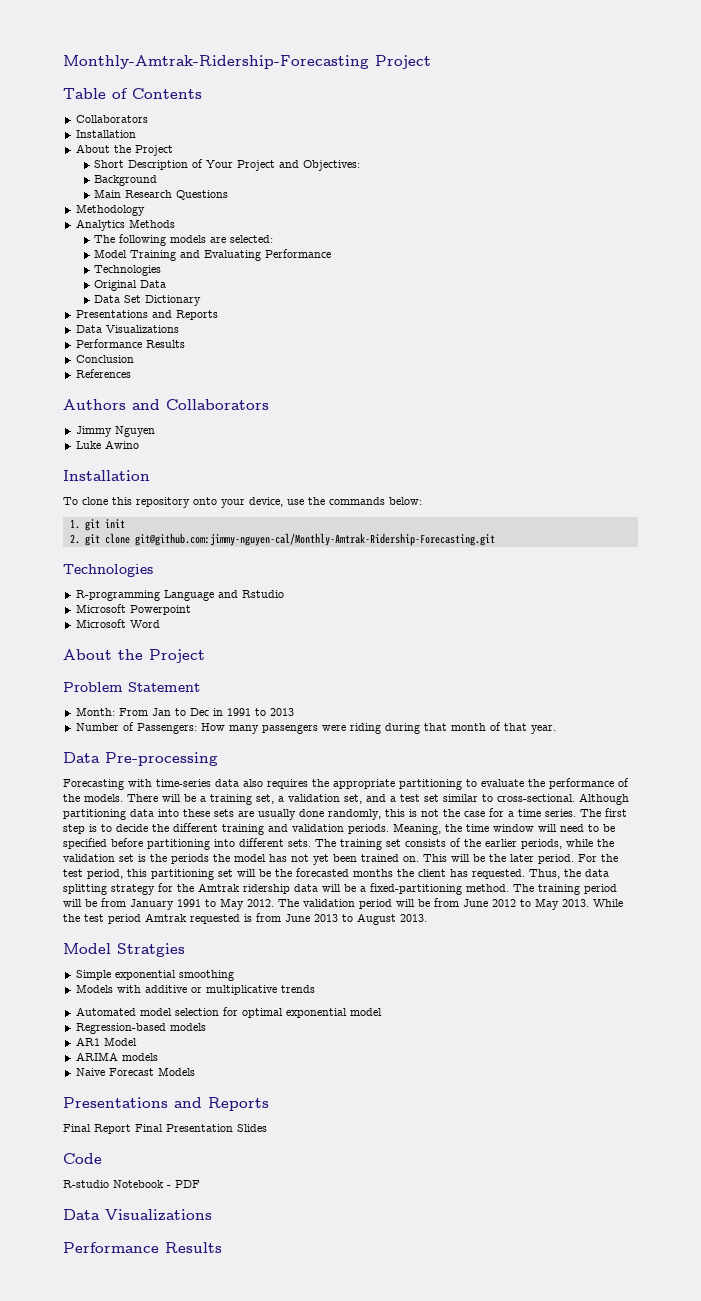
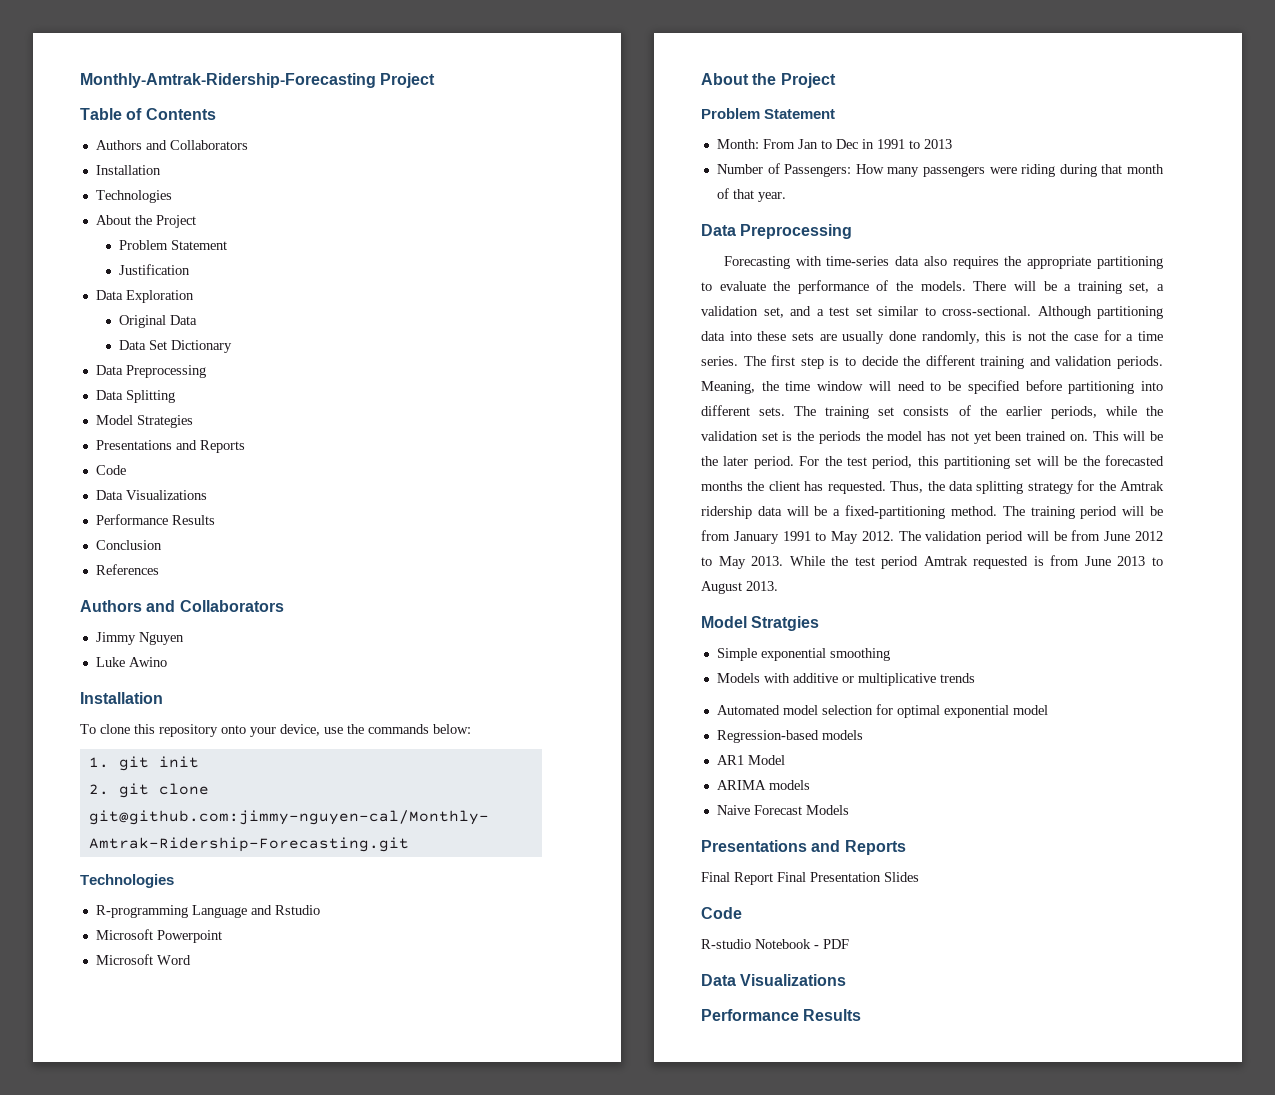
  Table of Contents
- Collaborators
+ Authors and Collaborators
  Installation
+ Technologies
  About the Project
- Short Description of Your Project and Objectives:
- Background
- Main Research Questions
- Methodology
- Analytics Methods
- The following models are selected:
- Model Training and Evaluating Performance
- Technologies
+ Problem Statement
+ Justification
+ Data Exploration
  Data Set Dictionary
+ Data Preprocessing
+ Data Splitting
+ Model Strategies
  Presentations and Reports
+ Code
  Number of Passengers: How many passengers were riding during that month of that year.
- Data Pre-processing
+ Data Preprocessing

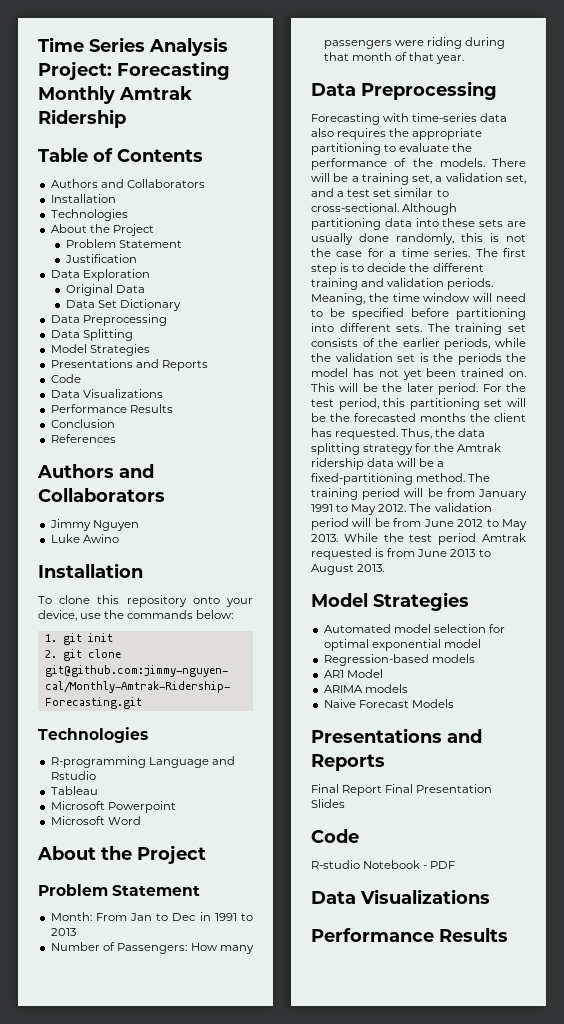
- Monthly-Amtrak-Ridership-Forecasting Project
+ Time Series Analysis Project: Forecasting Monthly Amtrak Ridership
+ Tableau
  While the test period Amtrak requested is from June 2013 to August 2013.
- Model Stratgies
- Simple exponential smoothing
- Models with additive or multiplicative trends
+ Model Strategies

